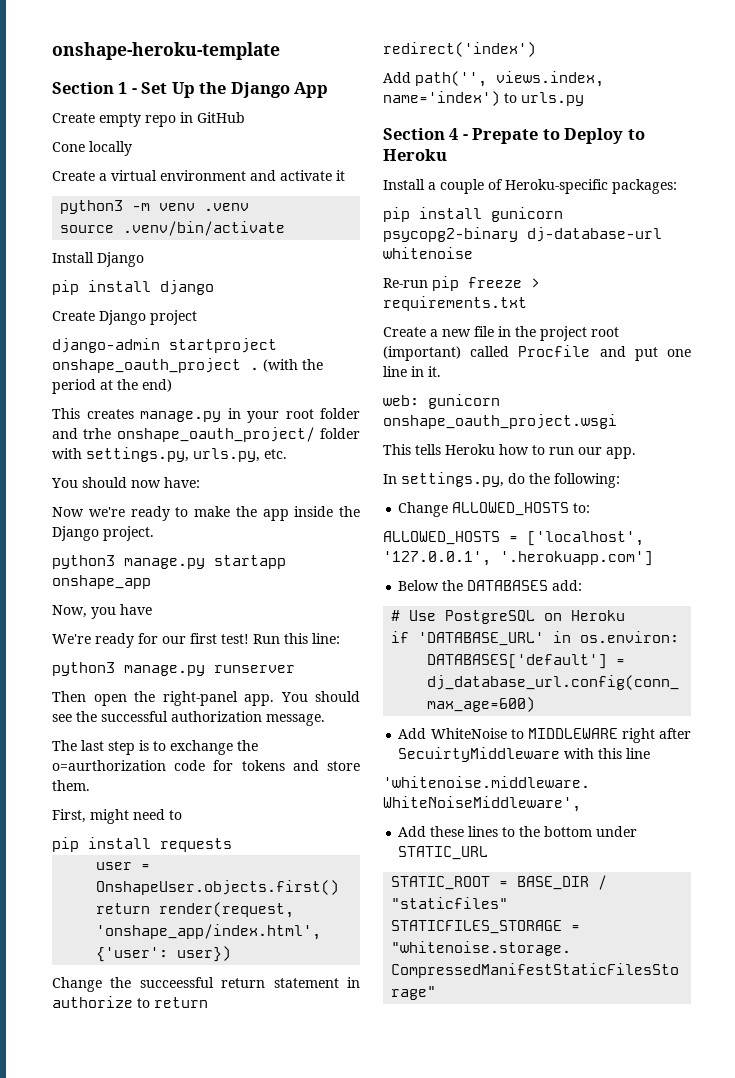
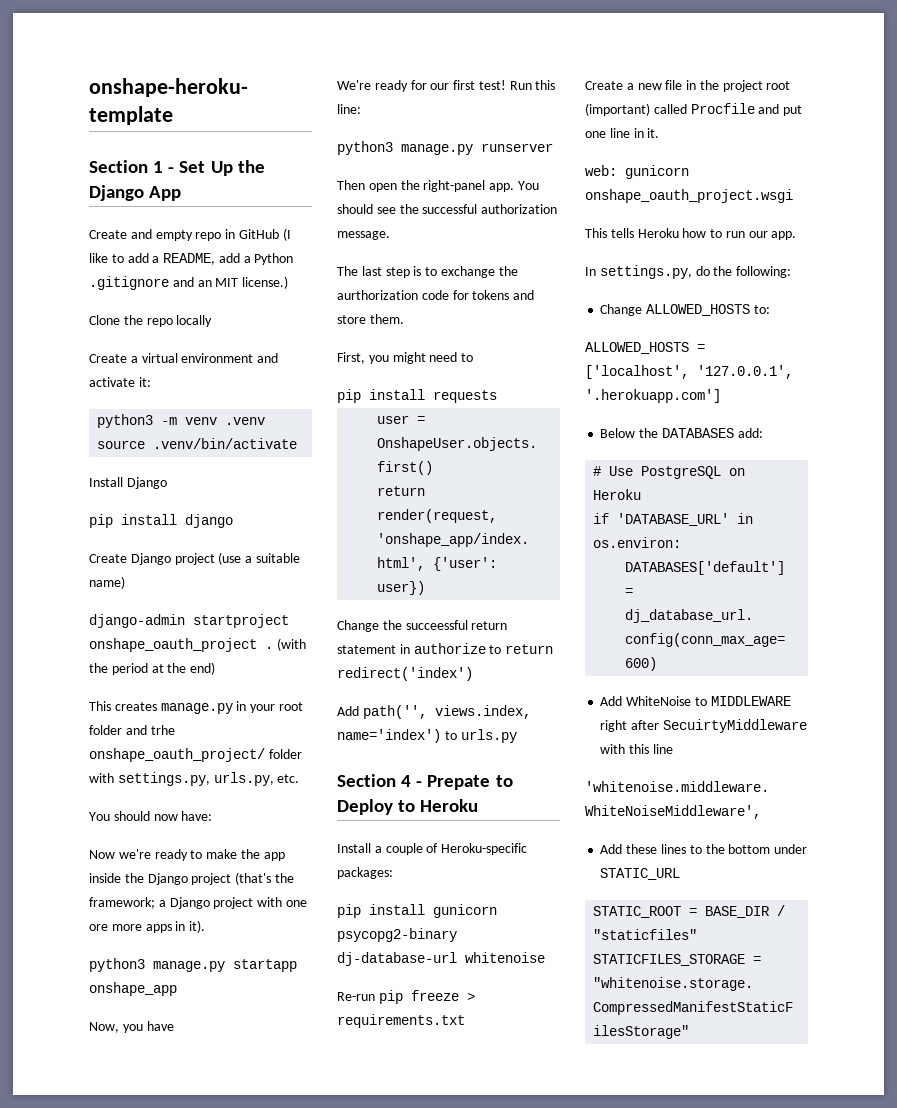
- Create empty repo in GitHub
- Cone locally
+ Create and empty repo in GitHub (I like to add a README, add a Python .gitignore and an MIT license.)
+ Clone the repo locally
- Create a virtual environment and activate it
+ Create a virtual environment and activate it:
- Create Django project
+ Create Django project (use a suitable name)
- Now we're ready to make the app inside the Django project.
+ Now we're ready to make the app inside the Django project (that's the framework; a Django project with one ore more apps in it).
- The last step is to exchange the o=aurthorization code for tokens and store them.
+ The last step is to exchange the aurthorization code for tokens and store them.
- First, might need to
+ First, you might need to

